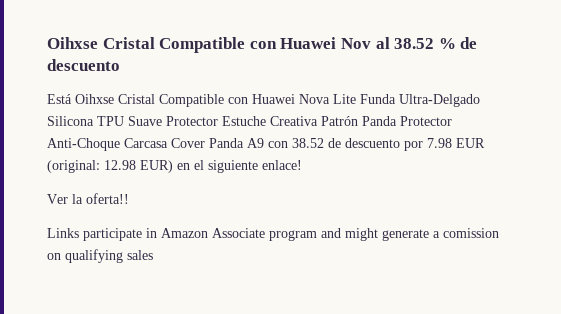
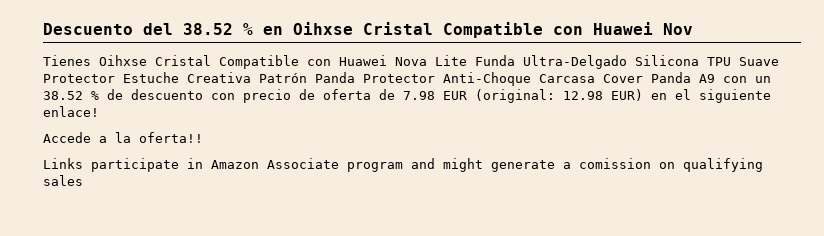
- Oihxse Cristal Compatible con Huawei Nov al 38.52 % de descuento
- Está Oihxse Cristal Compatible con Huawei Nova Lite Funda Ultra-Delgado Silicona TPU Suave Protector Estuche Creativa Patrón Panda Protector Anti-Choque Carcasa Cover Panda A9 con 38.52 de descuento por 7.98 EUR (original: 12.98 EUR) en el siguiente enlace!
+ Descuento del 38.52 % en Oihxse Cristal Compatible con Huawei Nov
+ Tienes Oihxse Cristal Compatible con Huawei Nova Lite Funda Ultra-Delgado Silicona TPU Suave Protector Estuche Creativa Patrón Panda Protector Anti-Choque Carcasa Cover Panda A9 con un 38.52 % de descuento con precio de oferta de 7.98 EUR (original: 12.98 EUR) en el siguiente enlace!
- Ver la oferta!!
+ Accede a la oferta!!

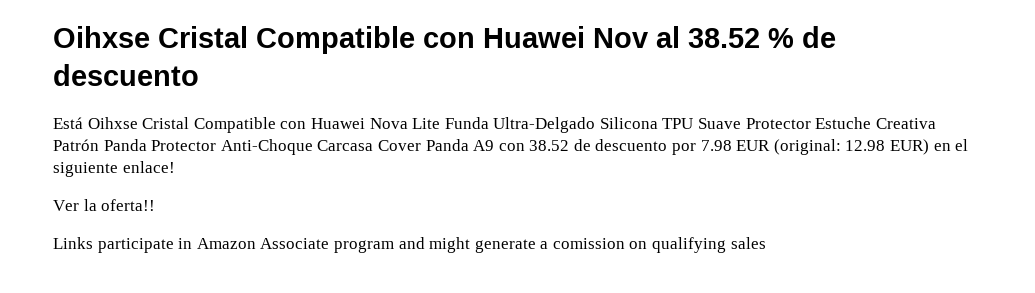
- Descuento del 38.52 % en Oihxse Cristal Compatible con Huawei Nov
- Tienes Oihxse Cristal Compatible con Huawei Nova Lite Funda Ultra-Delgado Silicona TPU Suave Protector Estuche Creativa Patrón Panda Protector Anti-Choque Carcasa Cover Panda A9 con un 38.52 % de descuento con precio de oferta de 7.98 EUR (original: 12.98 EUR) en el siguiente enlace!
+ Oihxse Cristal Compatible con Huawei Nov al 38.52 % de descuento
+ Está Oihxse Cristal Compatible con Huawei Nova Lite Funda Ultra-Delgado Silicona TPU Suave Protector Estuche Creativa Patrón Panda Protector Anti-Choque Carcasa Cover Panda A9 con 38.52 de descuento por 7.98 EUR (original: 12.98 EUR) en el siguiente enlace!
- Accede a la oferta!!
+ Ver la oferta!!

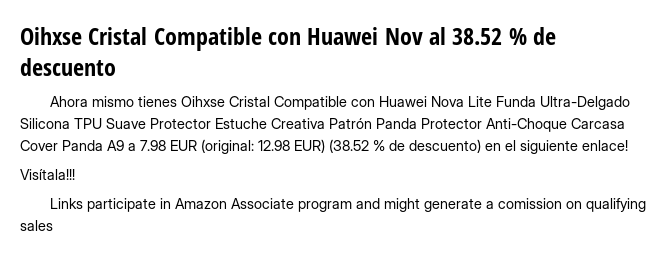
- Está Oihxse Cristal Compatible con Huawei Nova Lite Funda Ultra-Delgado Silicona TPU Suave Protector Estuche Creativa Patrón Panda Protector Anti-Choque Carcasa Cover Panda A9 con 38.52 de descuento por 7.98 EUR (original: 12.98 EUR) en el siguiente enlace!
+ Ahora mismo tienes Oihxse Cristal Compatible con Huawei Nova Lite Funda Ultra-Delgado Silicona TPU Suave Protector Estuche Creativa Patrón Panda Protector Anti-Choque Carcasa Cover Panda A9 a 7.98 EUR (original: 12.98 EUR) (38.52 % de descuento) en el siguiente enlace!
- Ver la oferta!!
+ Visítala!!!

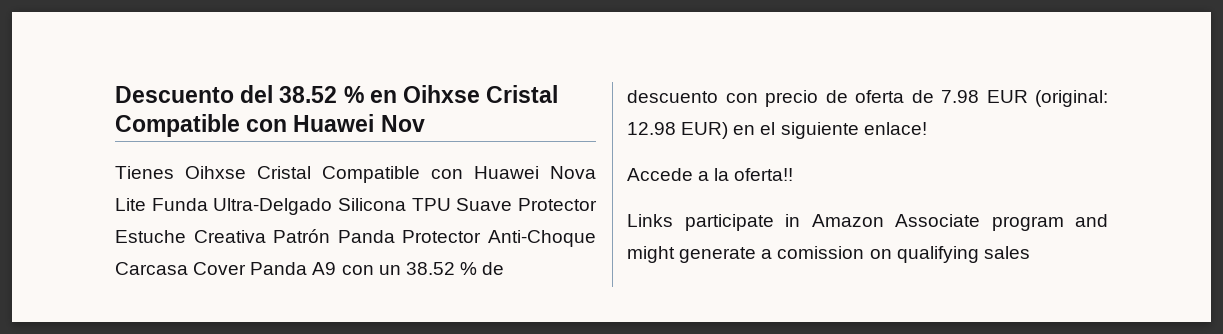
- Oihxse Cristal Compatible con Huawei Nov al 38.52 % de descuento
- Ahora mismo tienes Oihxse Cristal Compatible con Huawei Nova Lite Funda Ultra-Delgado Silicona TPU Suave Protector Estuche Creativa Patrón Panda Protector Anti-Choque Carcasa Cover Panda A9 a 7.98 EUR (original: 12.98 EUR) (38.52 % de descuento) en el siguiente enlace!
+ Descuento del 38.52 % en Oihxse Cristal Compatible con Huawei Nov
+ Tienes Oihxse Cristal Compatible con Huawei Nova Lite Funda Ultra-Delgado Silicona TPU Suave Protector Estuche Creativa Patrón Panda Protector Anti-Choque Carcasa Cover Panda A9 con un 38.52 % de descuento con precio de oferta de 7.98 EUR (original: 12.98 EUR) en el siguiente enlace!
- Visítala!!!
+ Accede a la oferta!!

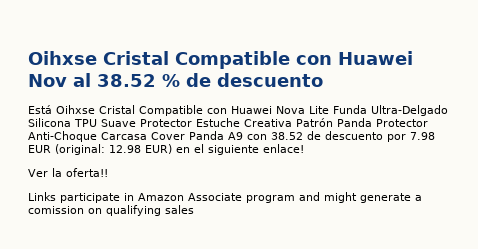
- Descuento del 38.52 % en Oihxse Cristal Compatible con Huawei Nov
- Tienes Oihxse Cristal Compatible con Huawei Nova Lite Funda Ultra-Delgado Silicona TPU Suave Protector Estuche Creativa Patrón Panda Protector Anti-Choque Carcasa Cover Panda A9 con un 38.52 % de descuento con precio de oferta de 7.98 EUR (original: 12.98 EUR) en el siguiente enlace!
+ Oihxse Cristal Compatible con Huawei Nov al 38.52 % de descuento
+ Está Oihxse Cristal Compatible con Huawei Nova Lite Funda Ultra-Delgado Silicona TPU Suave Protector Estuche Creativa Patrón Panda Protector Anti-Choque Carcasa Cover Panda A9 con 38.52 de descuento por 7.98 EUR (original: 12.98 EUR) en el siguiente enlace!
- Accede a la oferta!!
+ Ver la oferta!!

